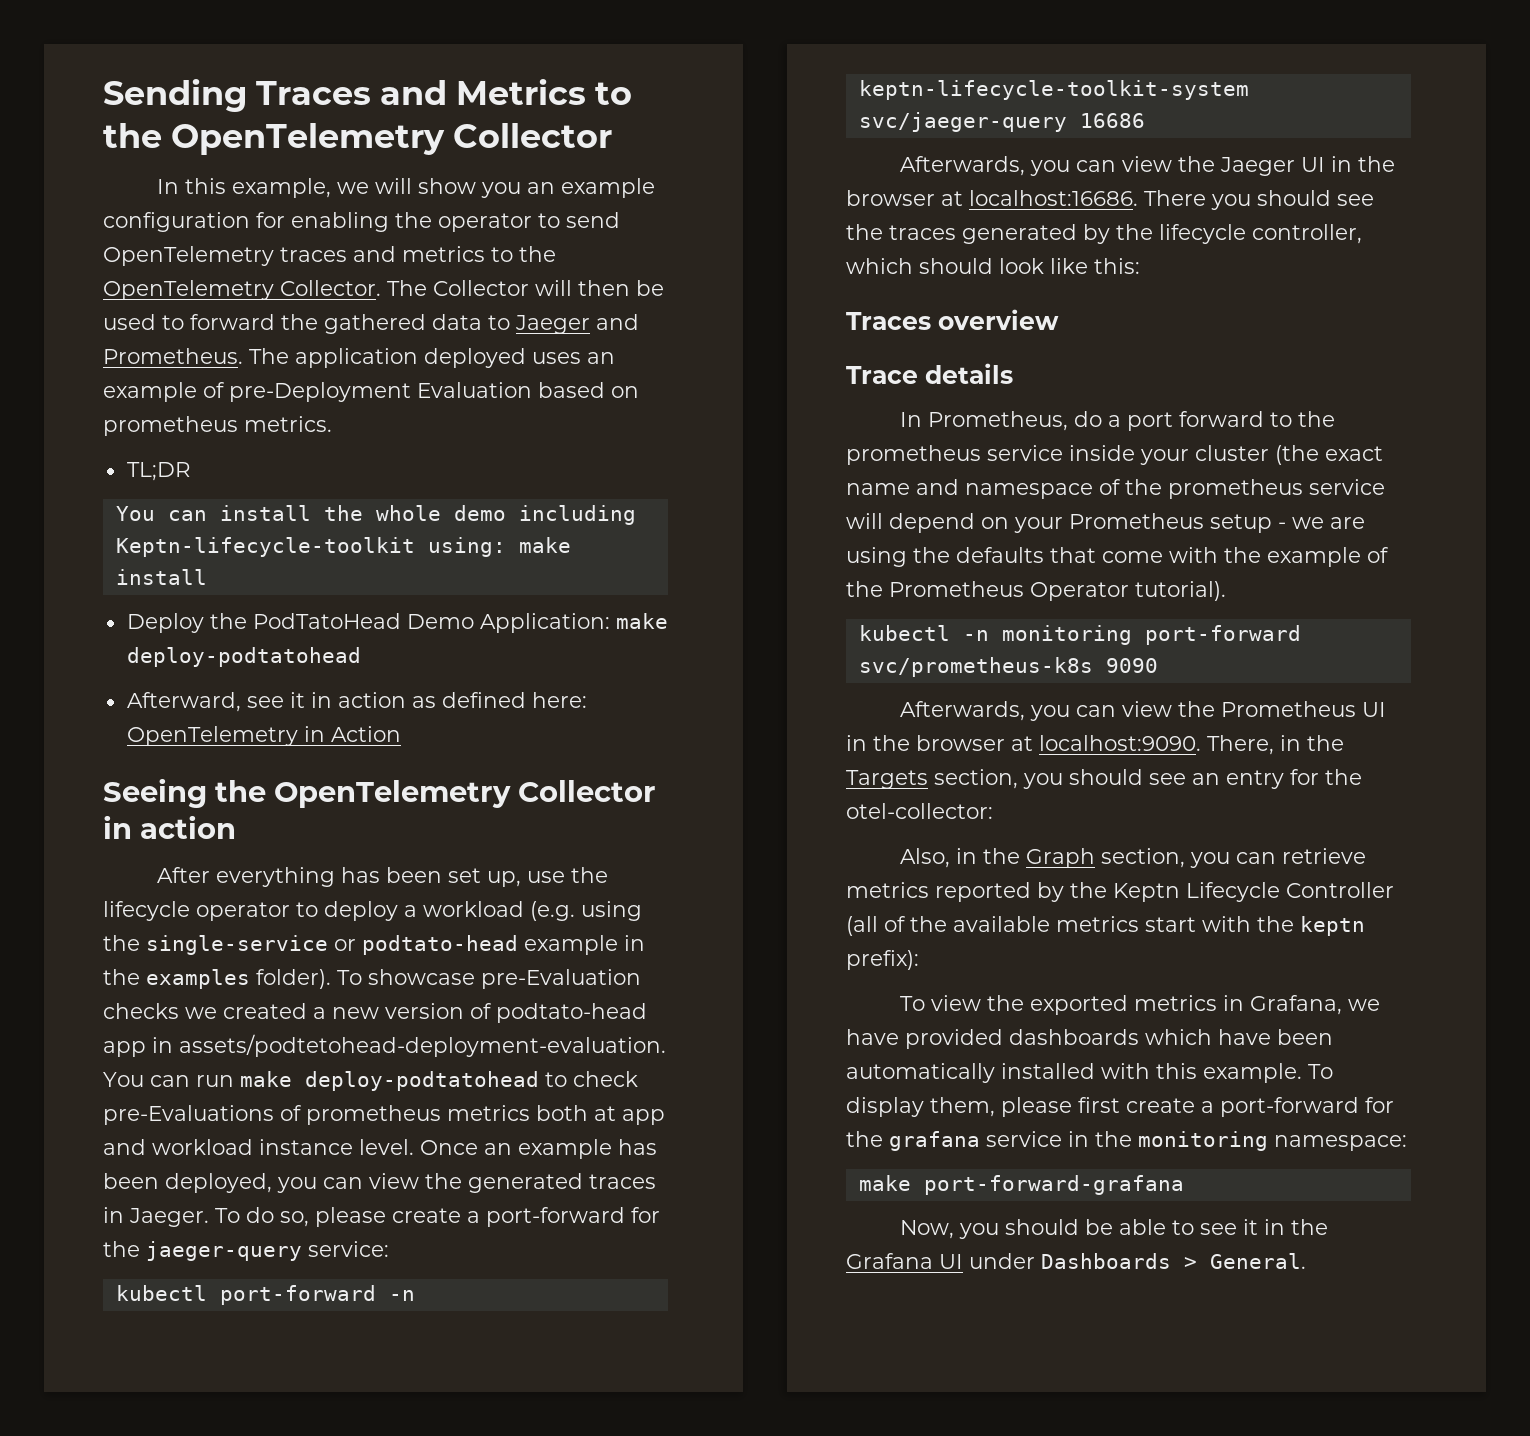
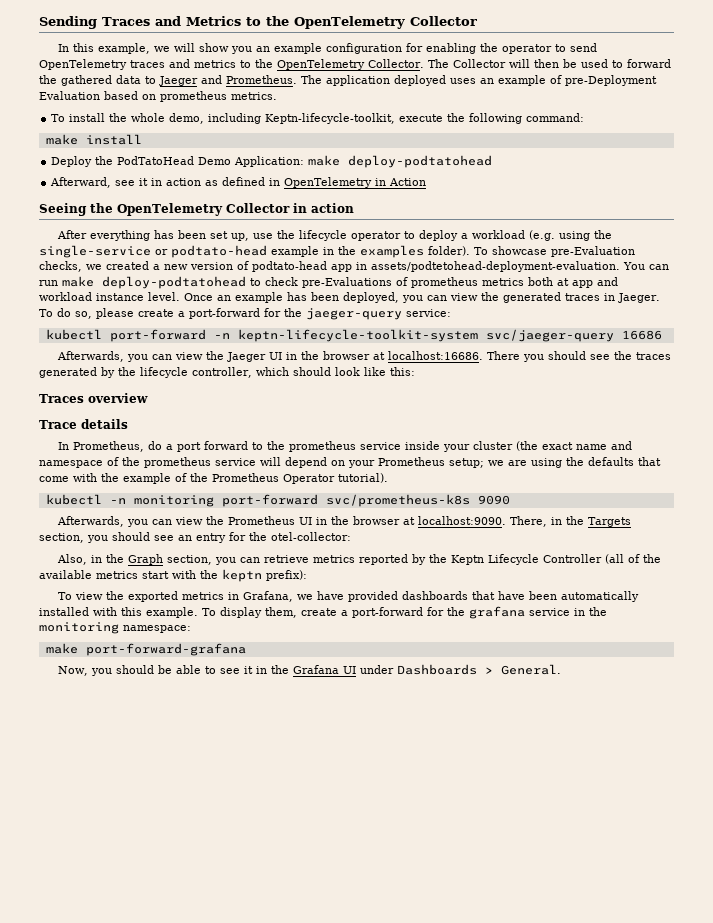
- TL;DR
- You can install the whole demo including Keptn-lifecycle-toolkit using: make install
+ To install the whole demo, including Keptn-lifecycle-toolkit, execute the following command:
+ make install
- Afterward, see it in action as defined here: OpenTelemetry in Action
+ Afterward, see it in action as defined in OpenTelemetry in Action
- To showcase pre-Evaluation checks we created a new version of podtato-head app in assets/podtetohead-deployment-evaluation.
+ To showcase pre-Evaluation checks, we created a new version of podtato-head app in assets/podtetohead-deployment-evaluation.
- In Prometheus, do a port forward to the prometheus service inside your cluster (the exact name and namespace of the prometheus service will depend on your Prometheus setup - we are using the defaults that come with the example of the Prometheus Operator tutorial).
+ In Prometheus, do a port forward to the prometheus service inside your cluster (the exact name and namespace of the prometheus service will depend on your Prometheus setup; we are using the defaults that come with the example of the Prometheus Operator tutorial).
- To view the exported metrics in Grafana, we have provided dashboards which have been automatically installed with this example.
+ To view the exported metrics in Grafana, we have provided dashboards that have been automatically installed with this example.
- To display them, please first create a port-forward for the grafana service in the monitoring namespace:
+ To display them, create a port-forward for the grafana service in the monitoring namespace:

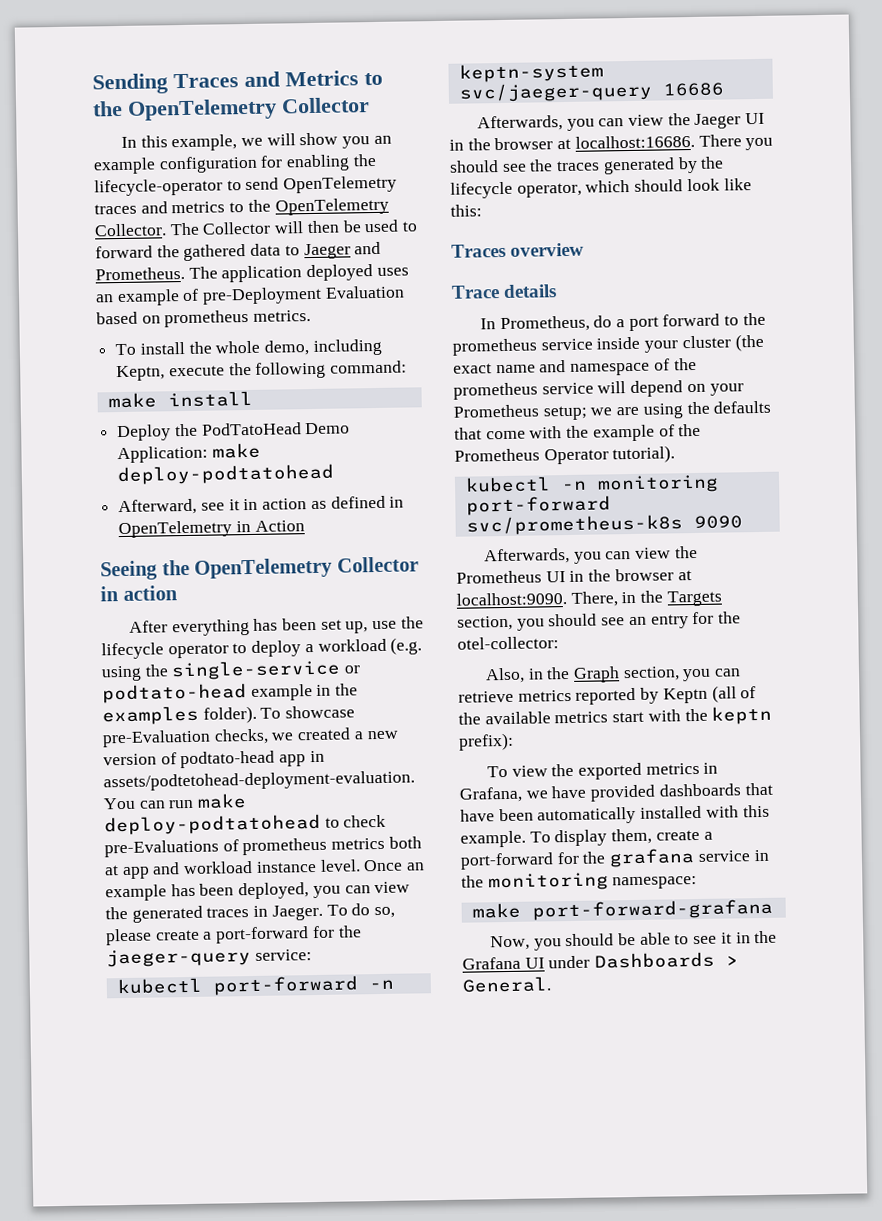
- In this example, we will show you an example configuration for enabling the operator to send OpenTelemetry traces and metrics to the OpenTelemetry Collector.
+ In this example, we will show you an example configuration for enabling the lifecycle-operator to send OpenTelemetry traces and metrics to the OpenTelemetry Collector.
- To install the whole demo, including Keptn-lifecycle-toolkit, execute the following command:
+ To install the whole demo, including Keptn, execute the following command:
- kubectl port-forward -n keptn-lifecycle-toolkit-system svc/jaeger-query 16686
+ kubectl port-forward -n keptn-system svc/jaeger-query 16686
- There you should see the traces generated by the lifecycle controller, which should look like this:
+ There you should see the traces generated by the lifecycle operator, which should look like this:
- Also, in the Graph section, you can retrieve metrics reported by the Keptn Lifecycle Controller (all of the available metrics start with the keptn prefix):
+ Also, in the Graph section, you can retrieve metrics reported by Keptn (all of the available metrics start with the keptn prefix):

